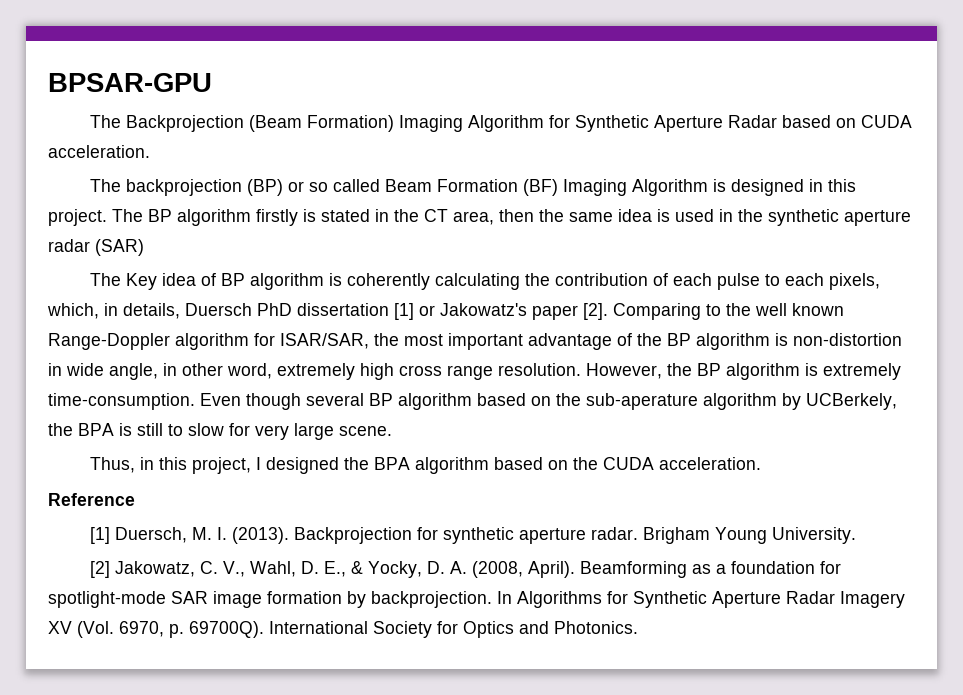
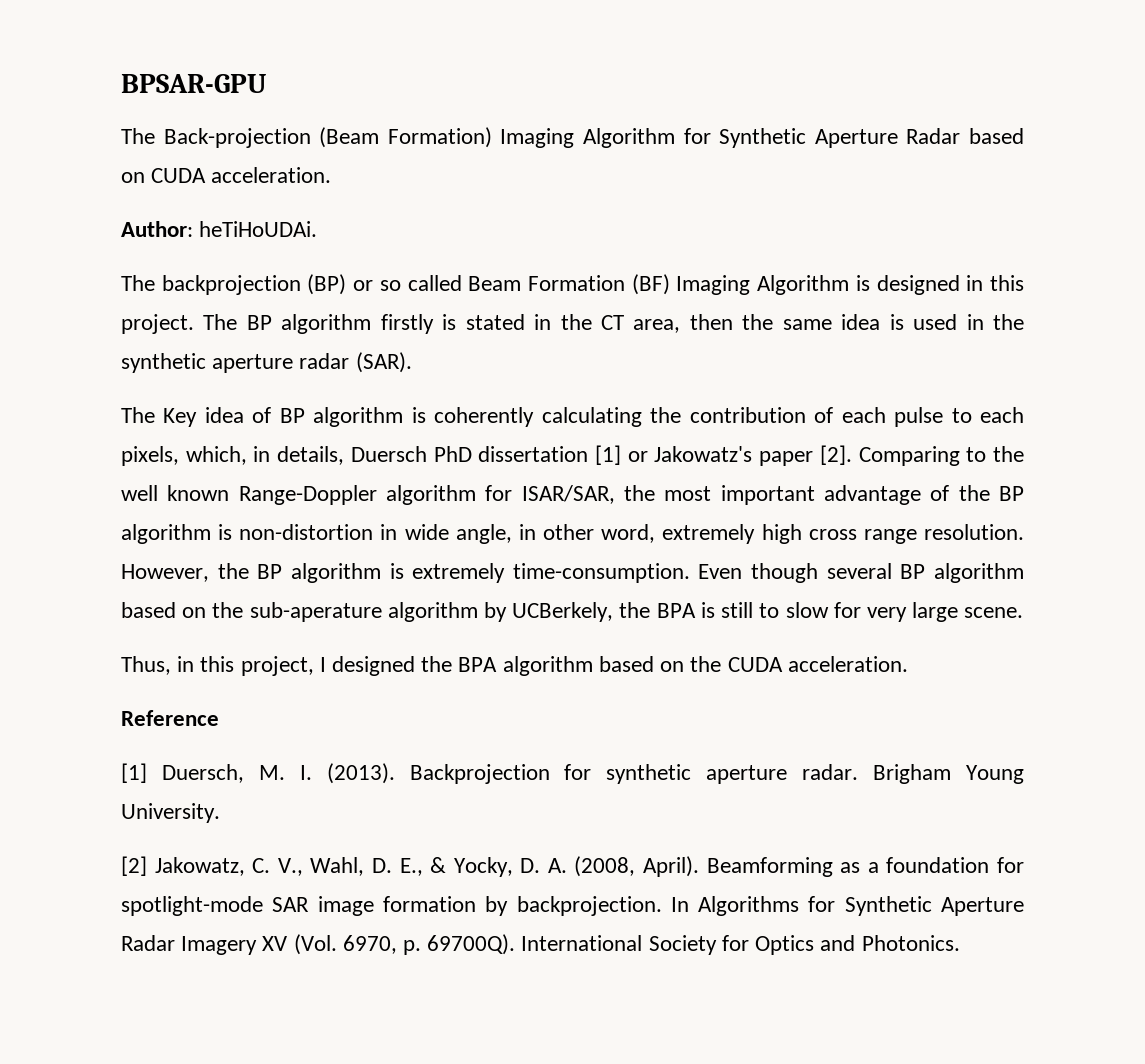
- The Backprojection (Beam Formation) Imaging Algorithm for Synthetic Aperture Radar based on CUDA acceleration.
+ The Back-projection (Beam Formation) Imaging Algorithm for Synthetic Aperture Radar based on CUDA acceleration.
+ Author: heTiHoUDAi.
- The BP algorithm firstly is stated in the CT area, then the same idea is used in the synthetic aperture radar (SAR)
+ The BP algorithm firstly is stated in the CT area, then the same idea is used in the synthetic aperture radar (SAR).

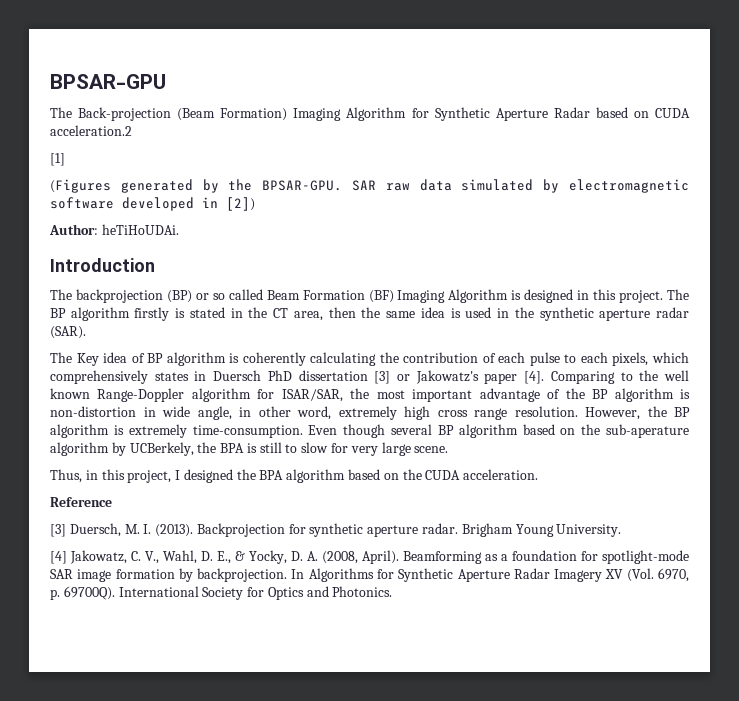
- The Back-projection (Beam Formation) Imaging Algorithm for Synthetic Aperture Radar based on CUDA acceleration.
+ The Back-projection (Beam Formation) Imaging Algorithm for Synthetic Aperture Radar based on CUDA acceleration.2
+ [1]
+ (Figures generated by the BPSAR-GPU. SAR raw data simulated by electromagnetic software developed in [2])
+ Introduction
- The Key idea of BP algorithm is coherently calculating the contribution of each pulse to each pixels, which, in details, Duersch PhD dissertation [1] or Jakowatz's paper [2].
+ The Key idea of BP algorithm is coherently calculating the contribution of each pulse to each pixels, which comprehensively states in Duersch PhD dissertation [3] or Jakowatz's paper [4].
- [1] Duersch, M. I. (2013).
+ [3] Duersch, M. I. (2013).
- [2] Jakowatz, C. V., Wahl, D. E., & Yocky, D. A. (2008, April).
+ [4] Jakowatz, C. V., Wahl, D. E., & Yocky, D. A. (2008, April).

